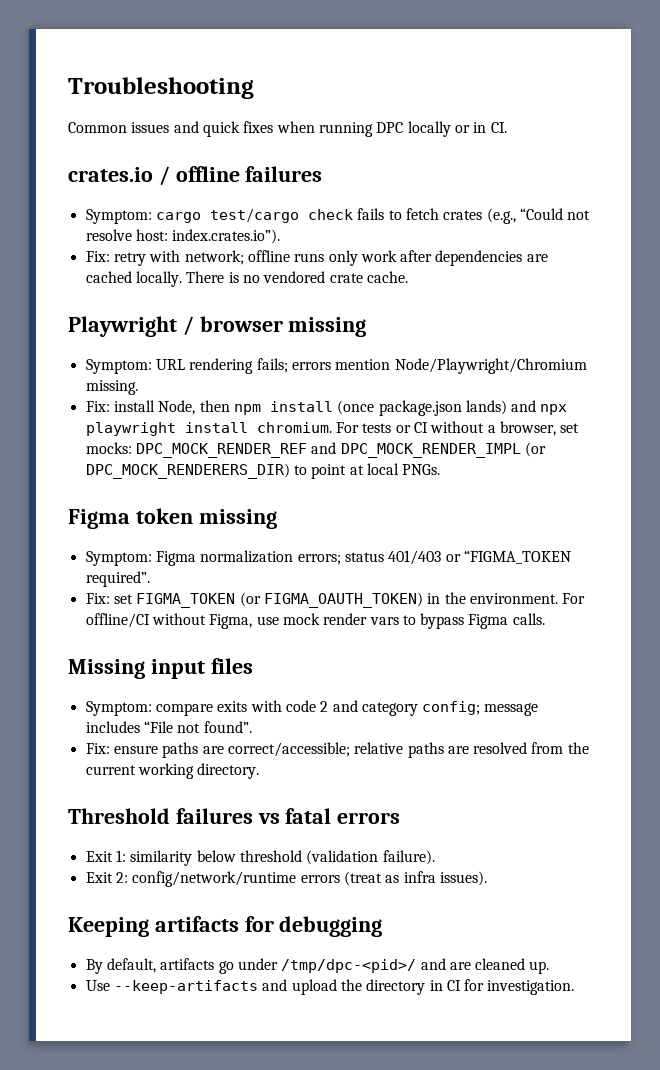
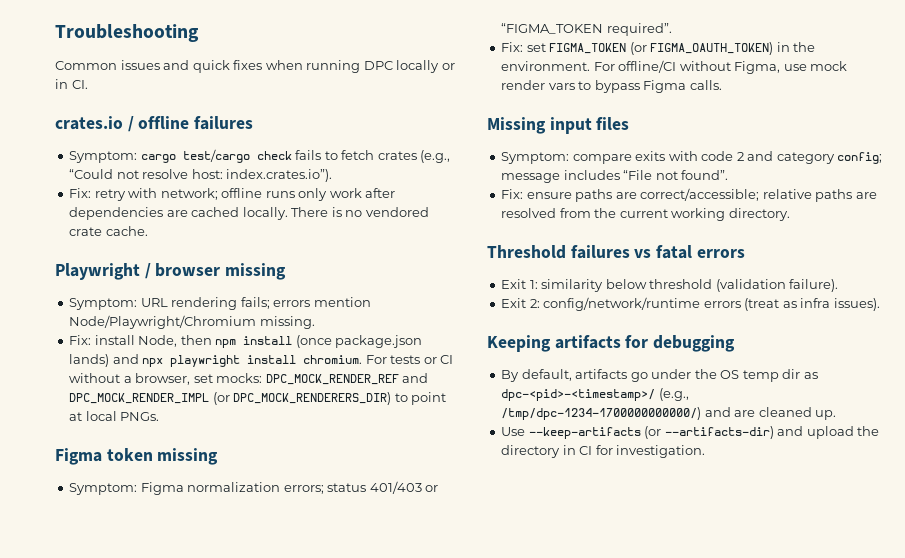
- By default, artifacts go under /tmp/dpc-<pid>/ and are cleaned up.
+ By default, artifacts go under the OS temp dir as dpc-<pid>-<timestamp>/ (e.g., /tmp/dpc-1234-1700000000000/) and are cleaned up.
- Use --keep-artifacts and upload the directory in CI for investigation.
+ Use --keep-artifacts (or --artifacts-dir) and upload the directory in CI for investigation.

